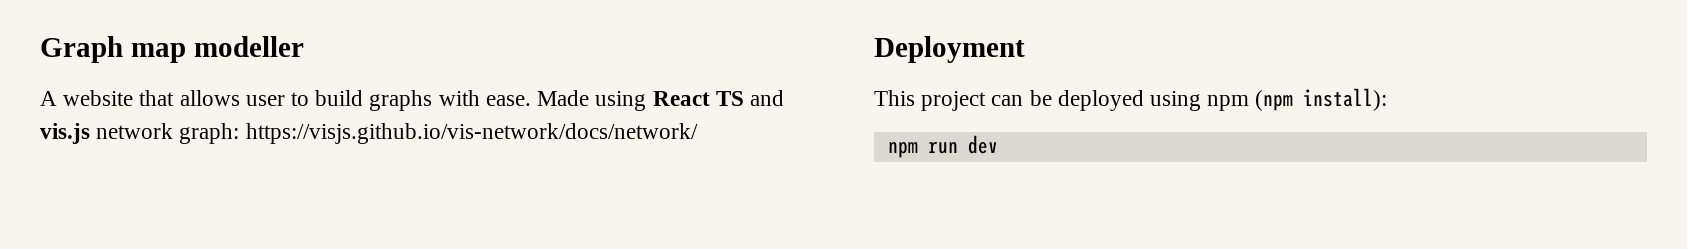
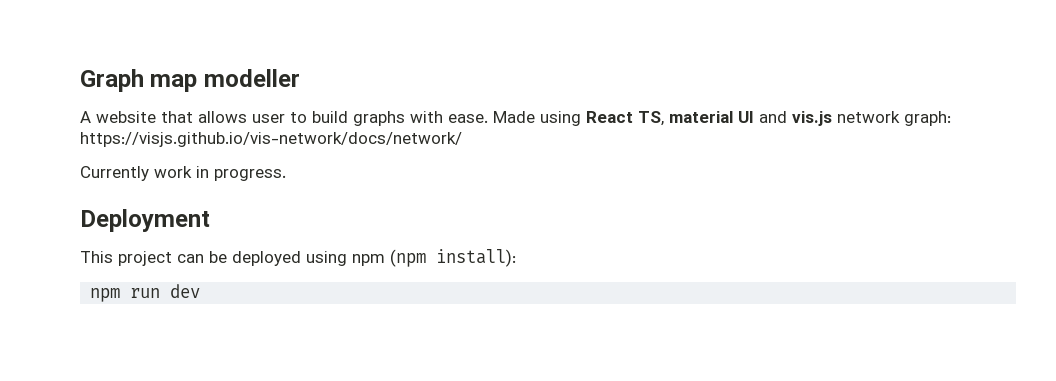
- Made using React TS and vis.js network graph: https://visjs.github.io/vis-network/docs/network/
+ Made using React TS, material UI and vis.js network graph: https://visjs.github.io/vis-network/docs/network/
+ Currently work in progress.

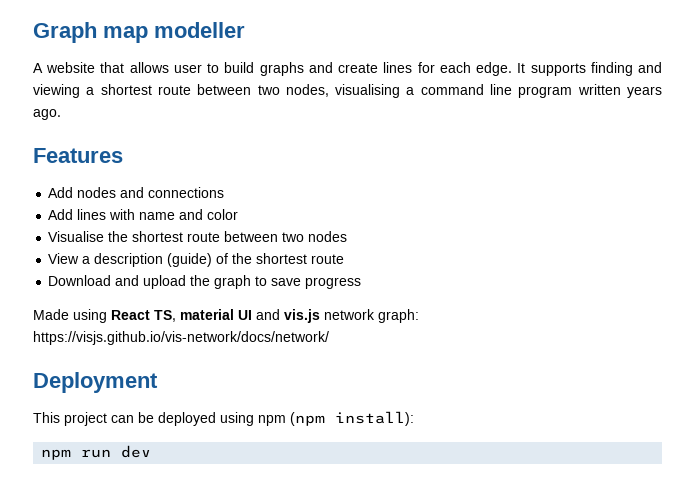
- A website that allows user to build graphs with ease. Made using React TS, material UI and vis.js network graph: https://visjs.github.io/vis-network/docs/network/
+ A website that allows user to build graphs and create lines for each edge. It supports finding and viewing a shortest route between two nodes, visualising a command line program written years ago.
+ Features
+ Add nodes and connections
+ Add lines with name and color
+ Visualise the shortest route between two nodes
+ View a description (guide) of the shortest route
+ Download and upload the graph to save progress
+ Made using React TS, material UI and vis.js network graph: https://visjs.github.io/vis-network/docs/network/
- Currently work in progress.

